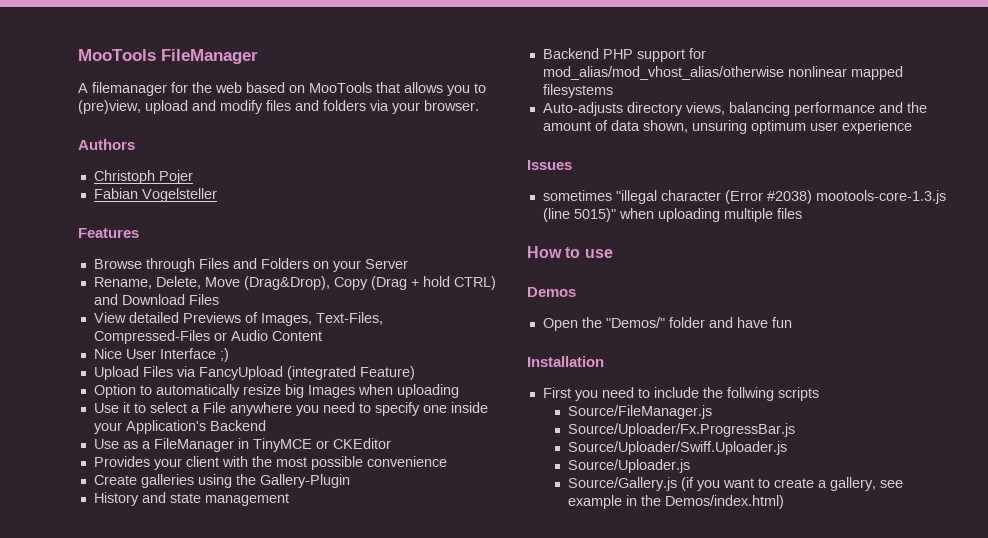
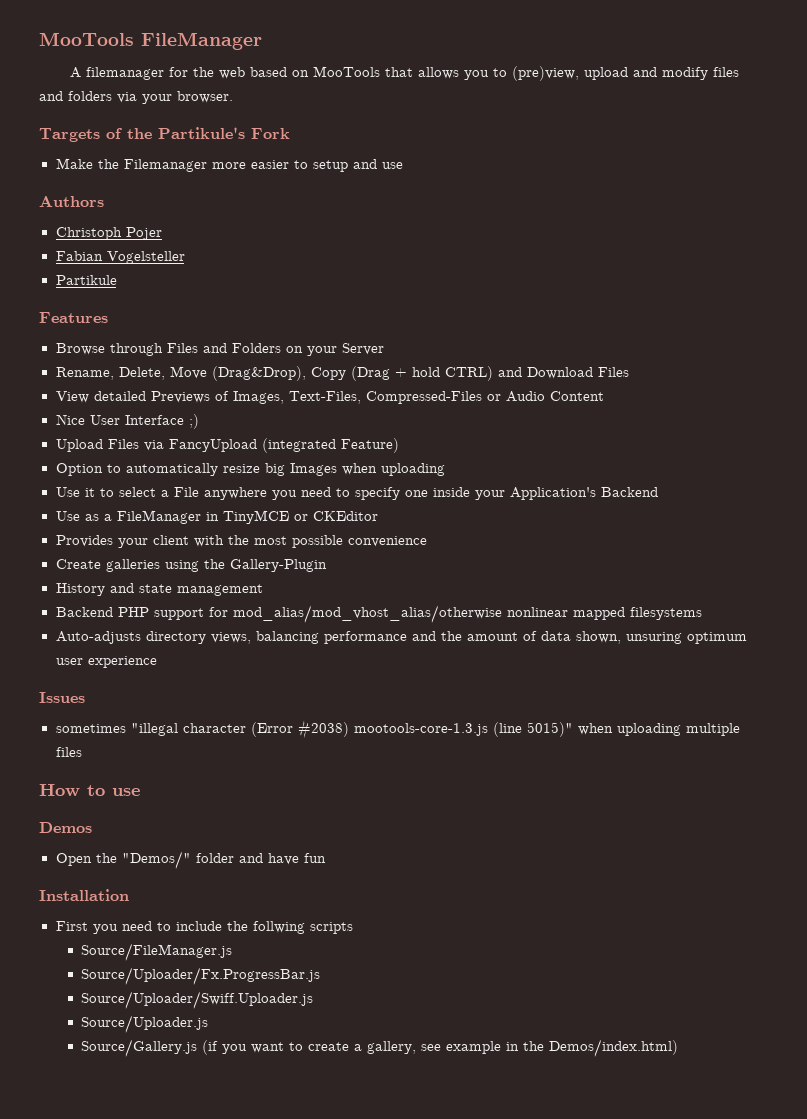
+ Targets of the Partikule's Fork
+ Make the Filemanager more easier to setup and use
+ Partikule

